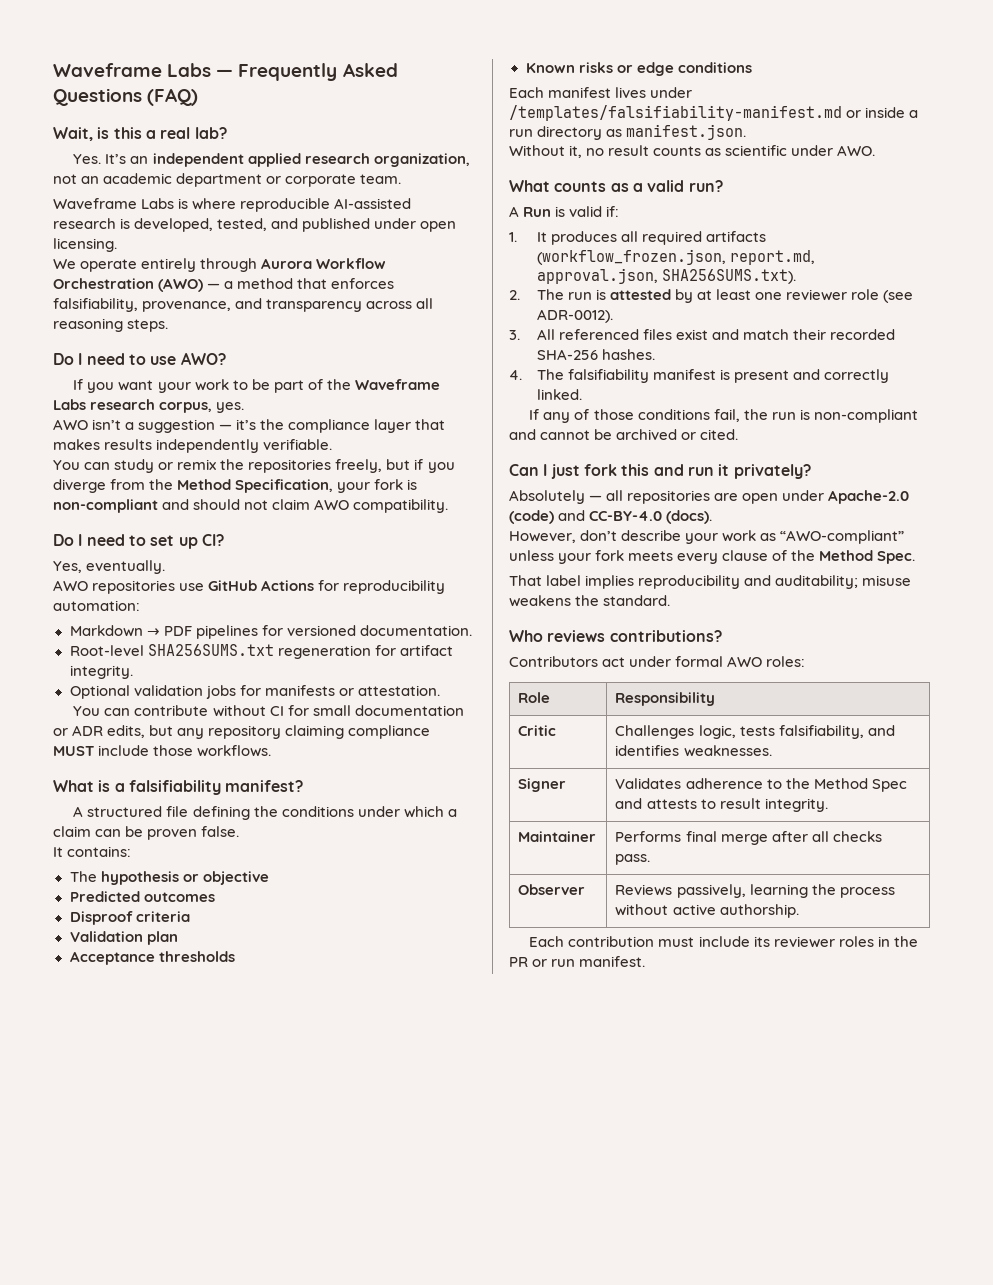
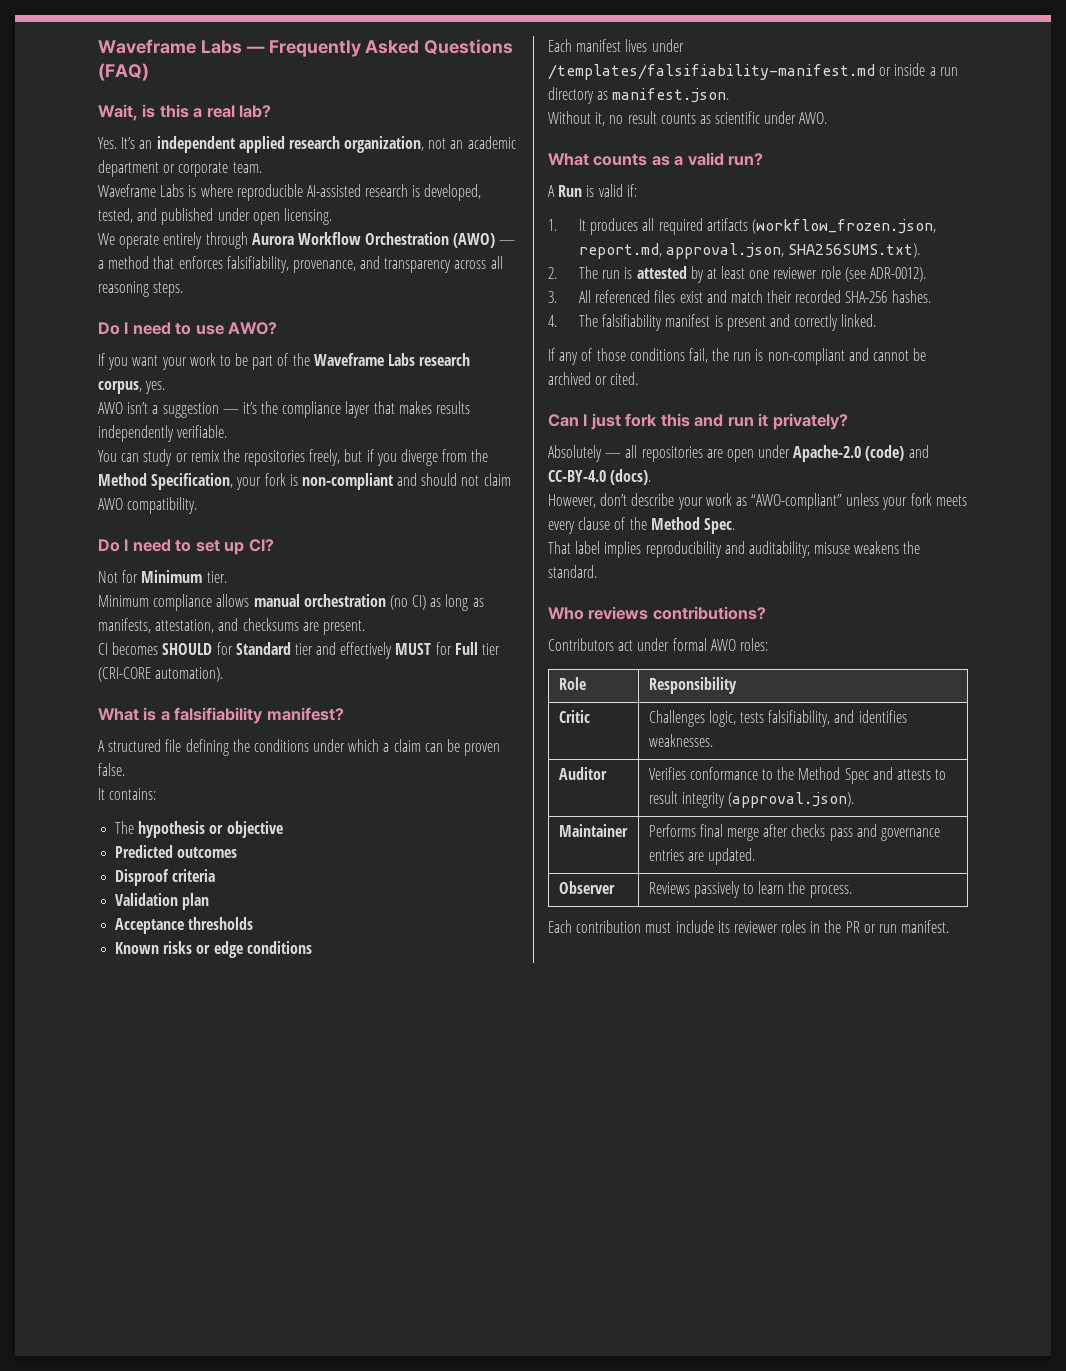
- Yes, eventually.
- AWO repositories use GitHub Actions for reproducibility automation:
- Markdown → PDF pipelines for versioned documentation.
- Root-level SHA256SUMS.txt regeneration for artifact integrity.
- Optional validation jobs for manifests or attestation.
- You can contribute without CI for small documentation or ADR edits, but any repository claiming compliance MUST include those workflows.
+ Not for Minimum tier.
+ Minimum compliance allows manual orchestration (no CI) as long as manifests, attestation, and checksums are present.
+ CI becomes SHOULD for Standard tier and effectively MUST for Full tier (CRI-CORE automation).
- Signer | Validates adherence to the Method Spec and attests to result integrity.
+ Auditor | Verifies conformance to the Method Spec and attests to result integrity (approval.json).
- Maintainer | Performs final merge after all checks pass.
- Observer | Reviews passively, learning the process without active authorship.
+ Maintainer | Performs final merge after checks pass and governance entries are updated.
+ Observer | Reviews passively to learn the process.

